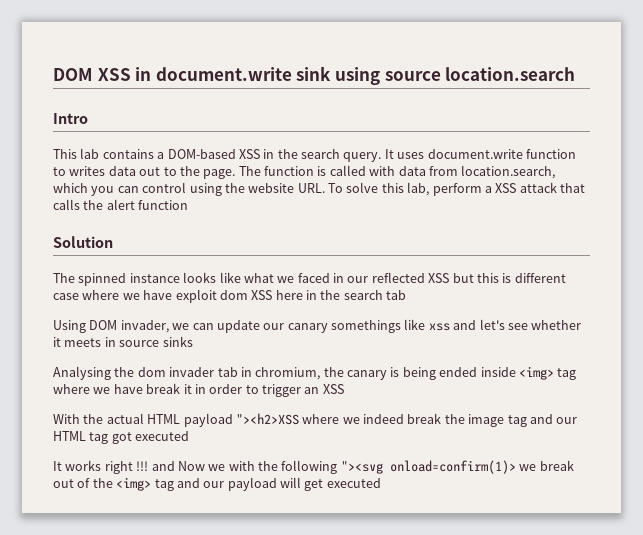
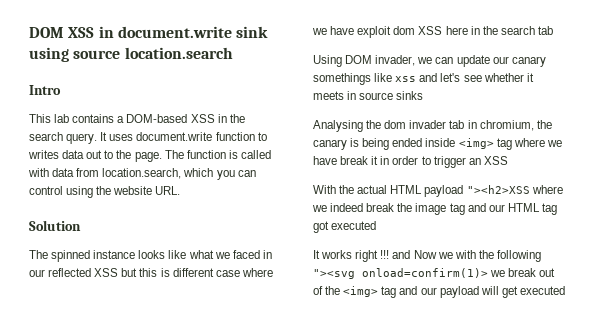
- The function is called with data from location.search, which you can control using the website URL. To solve this lab, perform a XSS attack that calls the alert function
+ The function is called with data from location.search, which you can control using the website URL.

